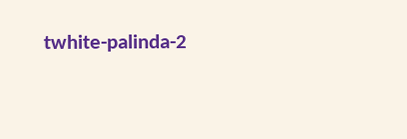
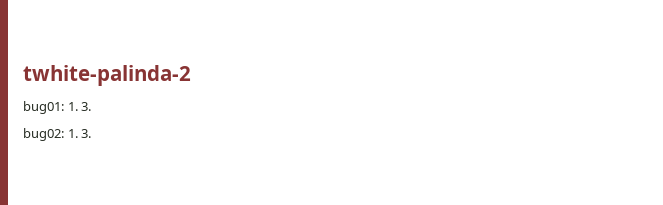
+ bug01: 1. 3.
+ bug02: 1. 3.

